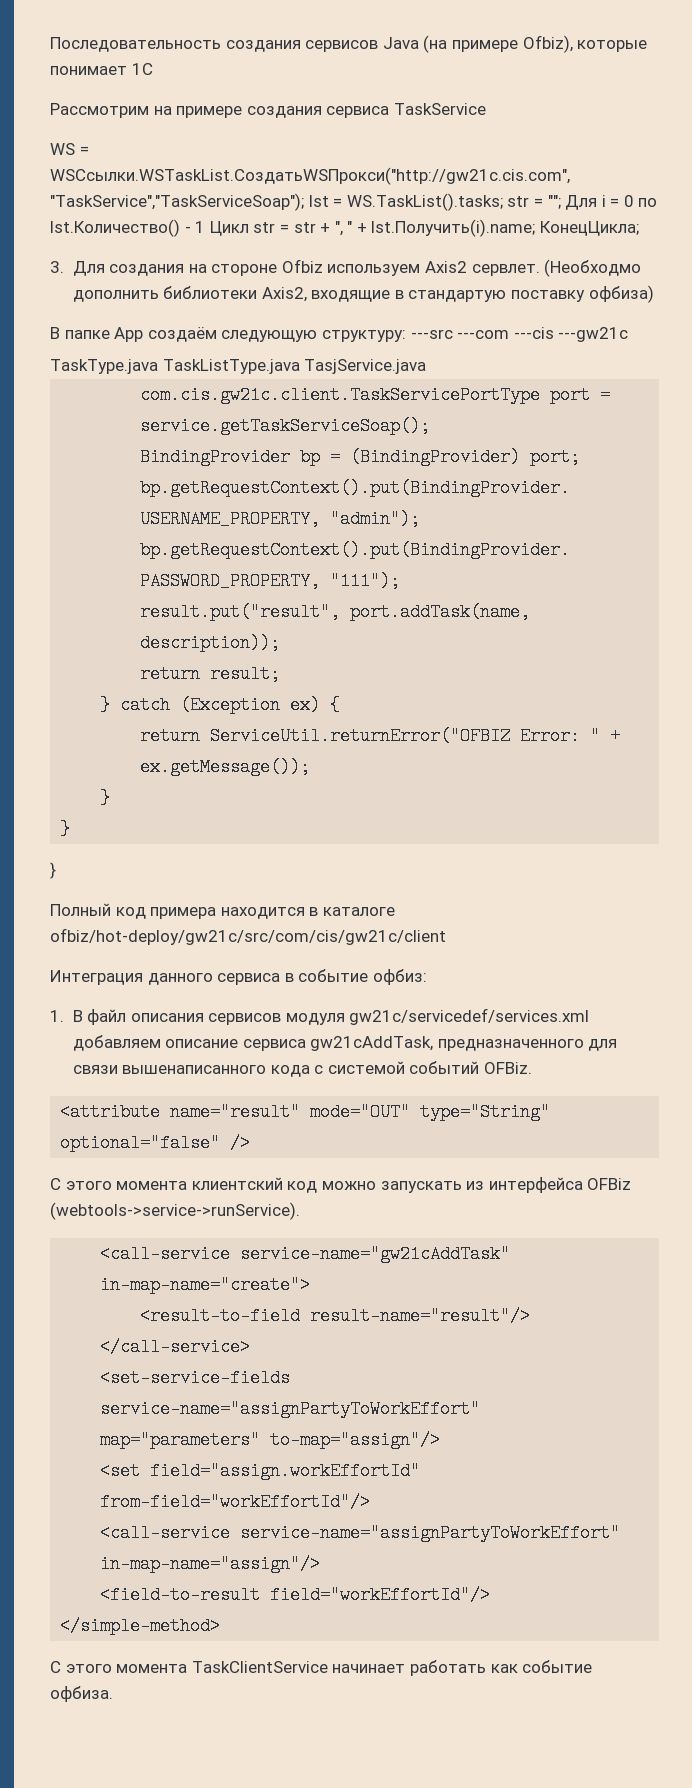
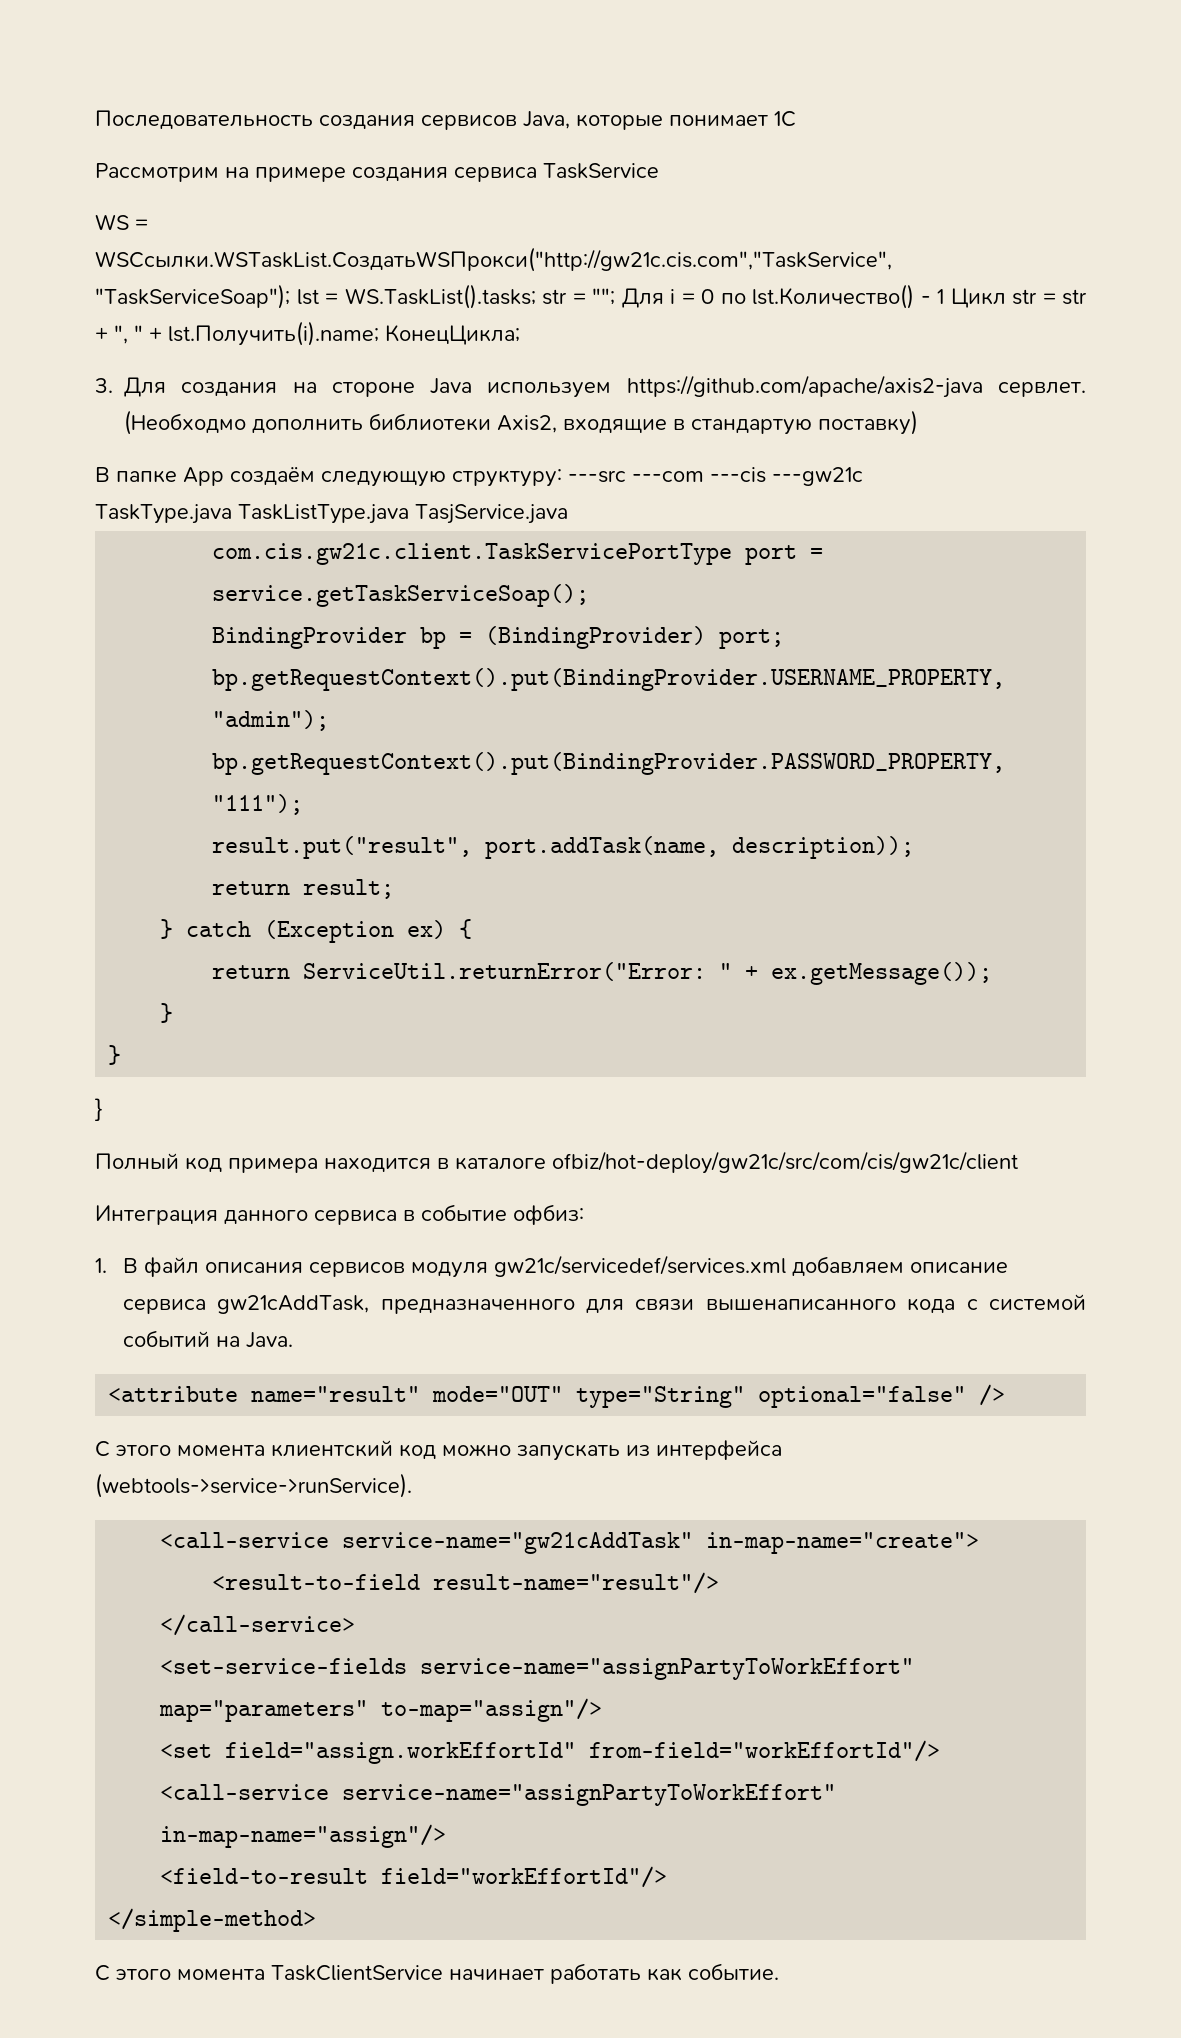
- Последовательность создания сервисов Java (на примере Ofbiz), которые понимает 1C
+ Последовательность создания сервисов Java, которые понимает 1C
- 3. Для создания на стороне Ofbiz используем Axis2 сервлет.
+ 3. Для создания на стороне Java используем https://github.com/apache/axis2-java сервлет.
- (Необходмо дополнить библиотеки Axis2, входящие в стандартую поставку офбиза)
+ (Необходмо дополнить библиотеки Axis2, входящие в стандартую поставку)
- return ServiceUtil.returnError("OFBIZ Error: " + ex.getMessage());
+ return ServiceUtil.returnError("Error: " + ex.getMessage());
- 1. В файл описания сервисов модуля gw21c/servicedef/services.xml добавляем описание сервиса gw21cAddTask, предназначенного для связи вышенаписанного кода с системой событий OFBiz.
+ 1. В файл описания сервисов модуля gw21c/servicedef/services.xml добавляем описание сервиса gw21cAddTask, предназначенного для связи вышенаписанного кода с системой событий на Java.
- С этого момента клиентский код можно запускать из интерфейса OFBiz (webtools->service->runService).
+ С этого момента клиентский код можно запускать из интерфейса (webtools->service->runService).
- С этого момента TaskClientService начинает работать как событие офбиза.
+ С этого момента TaskClientService начинает работать как событие.

